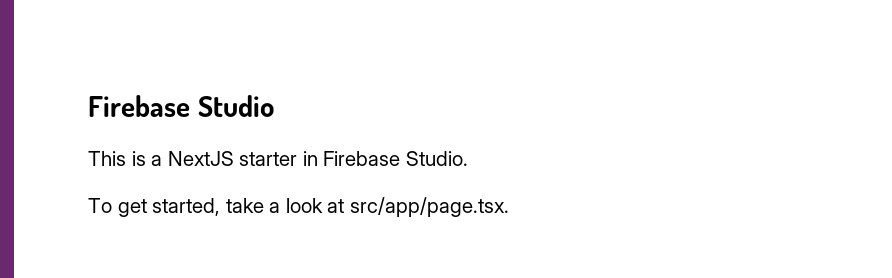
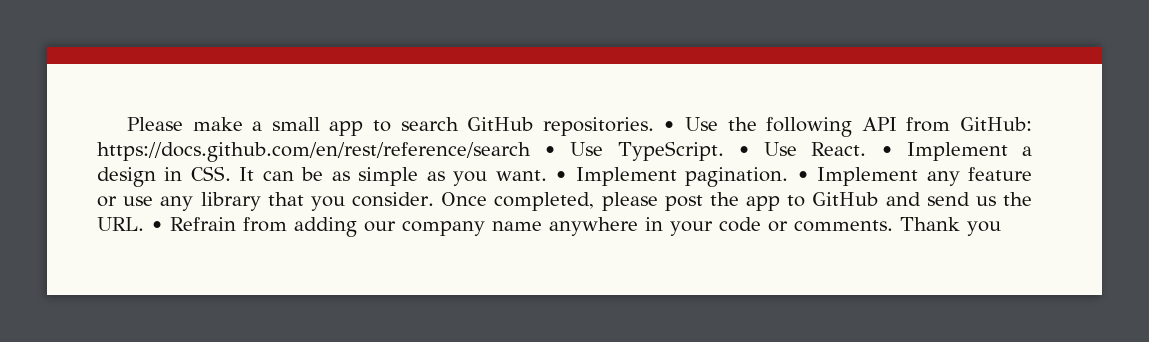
- Firebase Studio
- This is a NextJS starter in Firebase Studio.
- To get started, take a look at src/app/page.tsx.
+ Please make a small app to search GitHub repositories. • Use the following API from GitHub: https://docs.github.com/en/rest/reference/search • Use TypeScript. • Use React. • Implement a design in CSS. It can be as simple as you want. • Implement pagination. • Implement any feature or use any library that you consider. Once completed, please post the app to GitHub and send us the URL. • Refrain from adding our company name anywhere in your code or comments. Thank you

